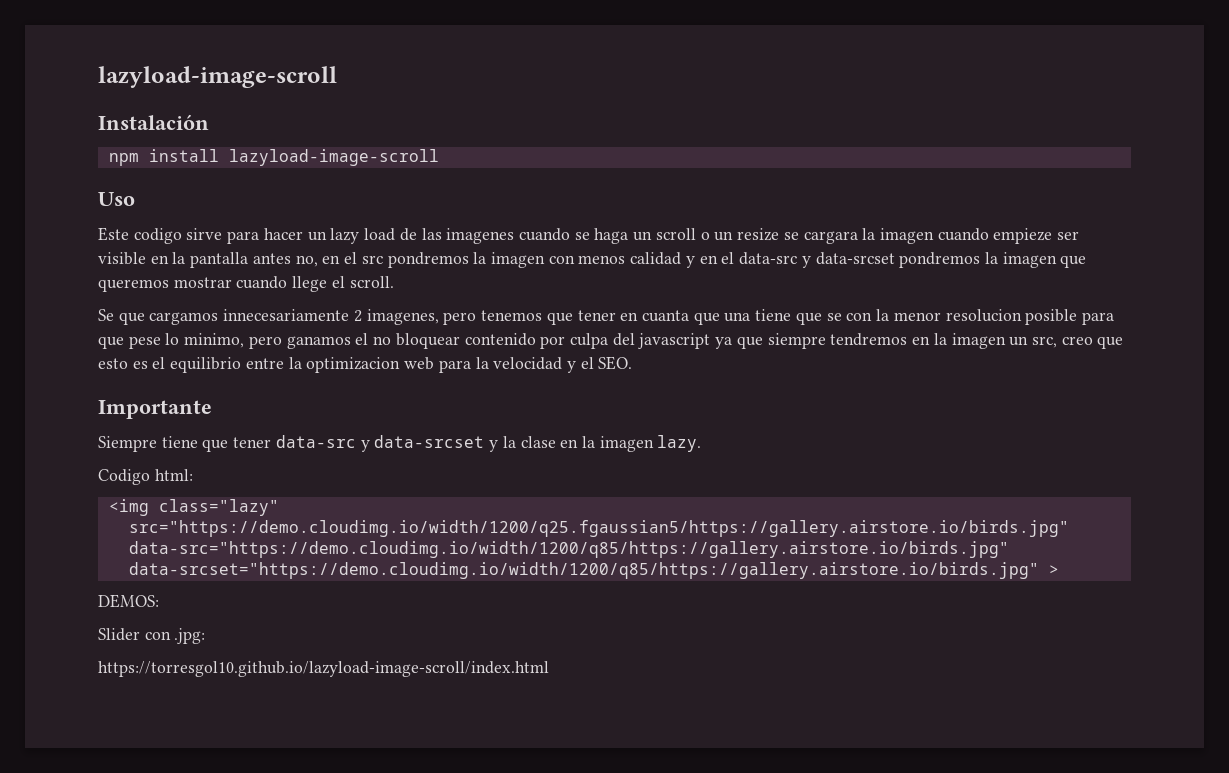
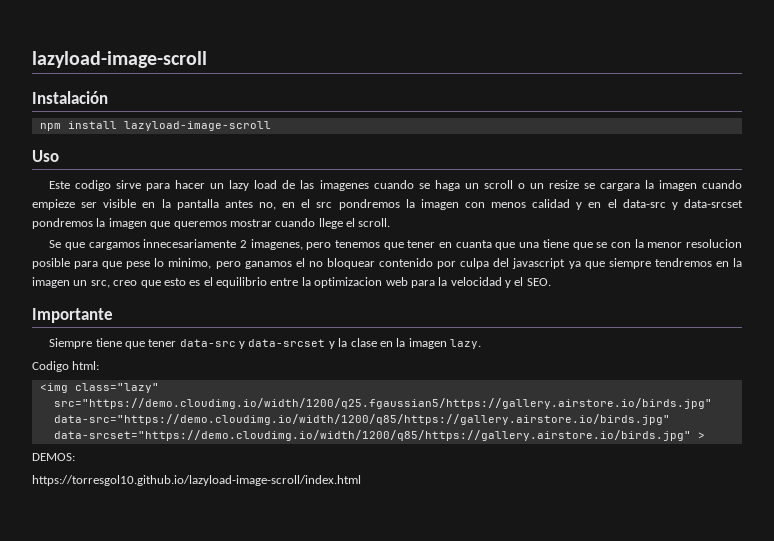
- Slider con .jpg:

